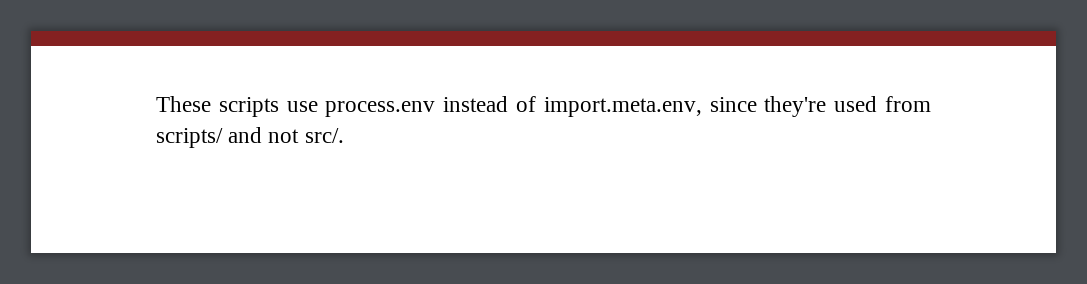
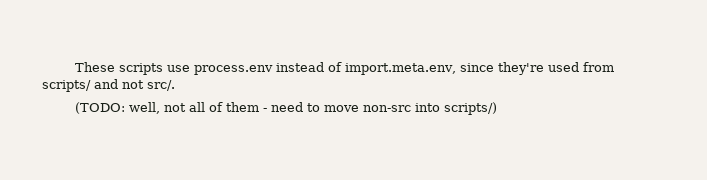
+ (TODO: well, not all of them - need to move non-src into scripts/)

